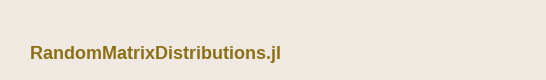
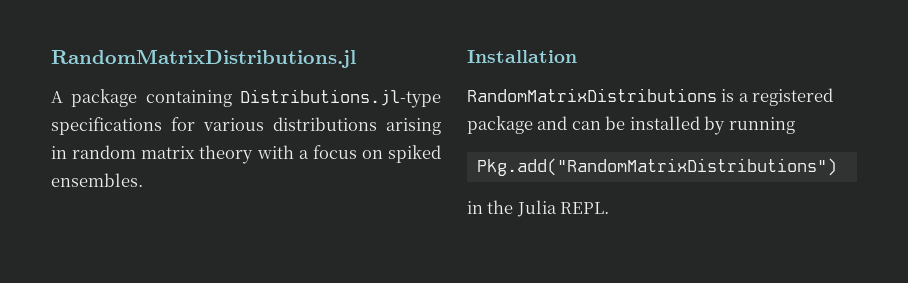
+ A package containing Distributions.jl-type specifications for various distributions arising in random matrix theory with a focus on spiked ensembles.
+ Installation
+ RandomMatrixDistributions is a registered package and can be installed by running
+ Pkg.add("RandomMatrixDistributions")
+ in the Julia REPL.

